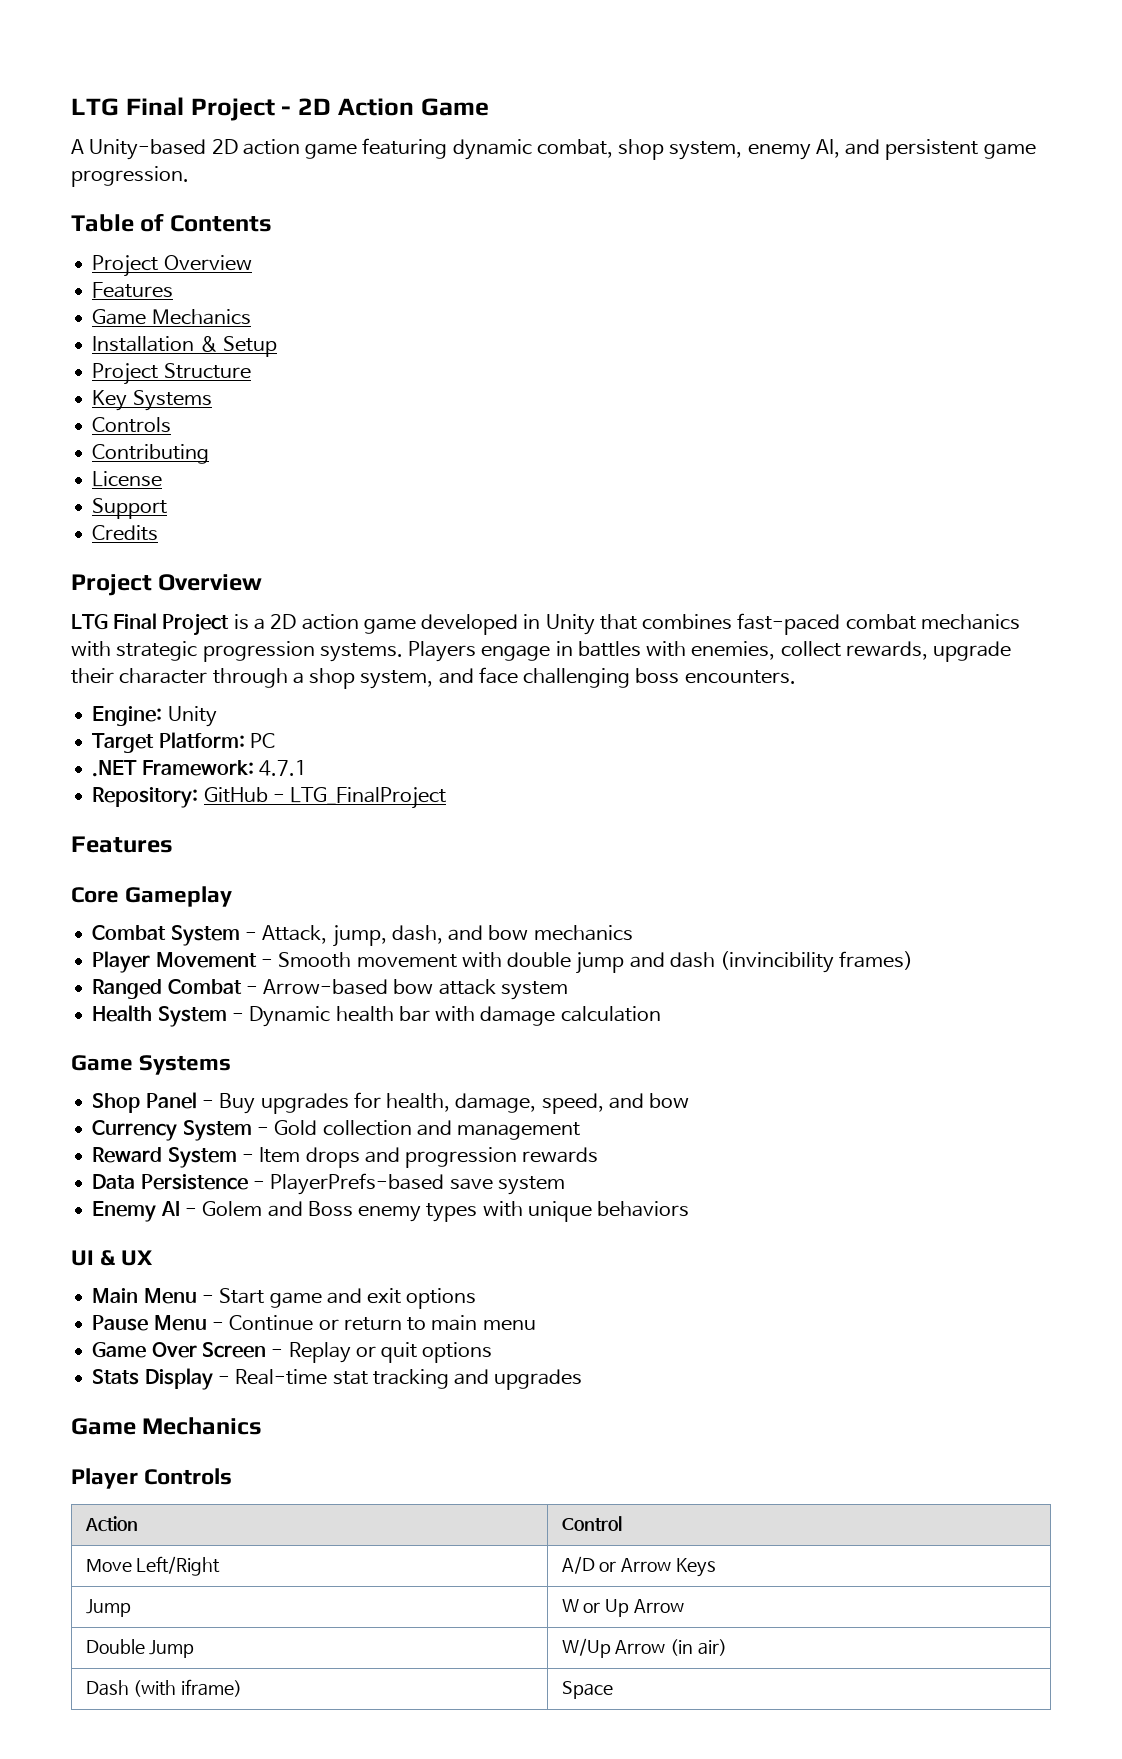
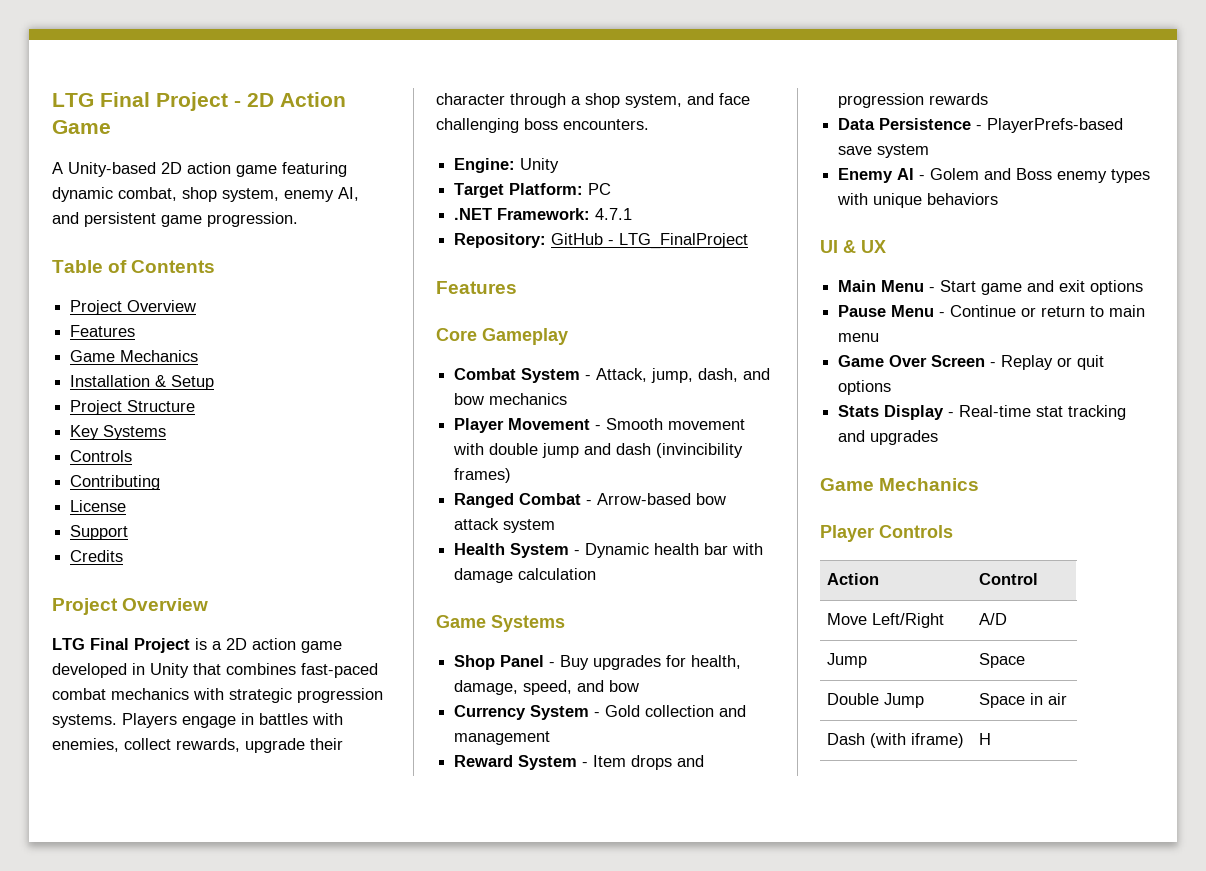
- Move Left/Right | A/D or Arrow Keys
- Jump | W or Up Arrow
- Double Jump | W/Up Arrow (in air)
+ Move Left/Right | A/D
+ Jump | Space
+ Double Jump | Space in air
- Dash (with iframe) | Space
+ Dash (with iframe) | H

